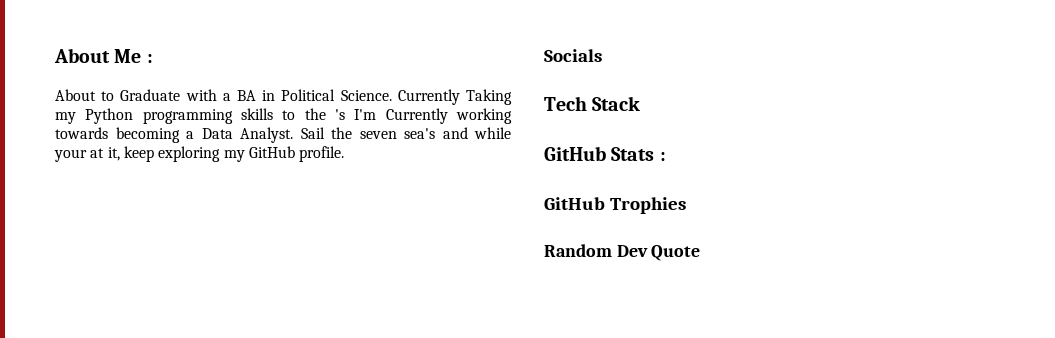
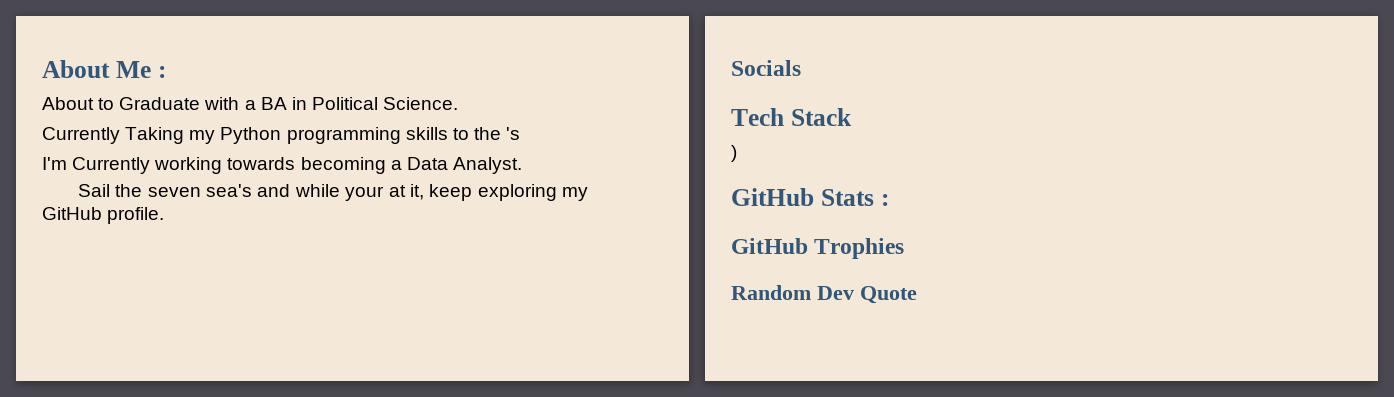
- About to Graduate with a BA in Political Science. Currently Taking my Python programming skills to the 's I'm Currently working towards becoming a Data Analyst. Sail the seven sea's and while your at it, keep exploring my GitHub profile.
+ About to Graduate with a BA in Political Science.
+ Currently Taking my Python programming skills to the 's
+ I'm Currently working towards becoming a Data Analyst.
+ Sail the seven sea's and while your at it, keep exploring my GitHub profile.
+ )

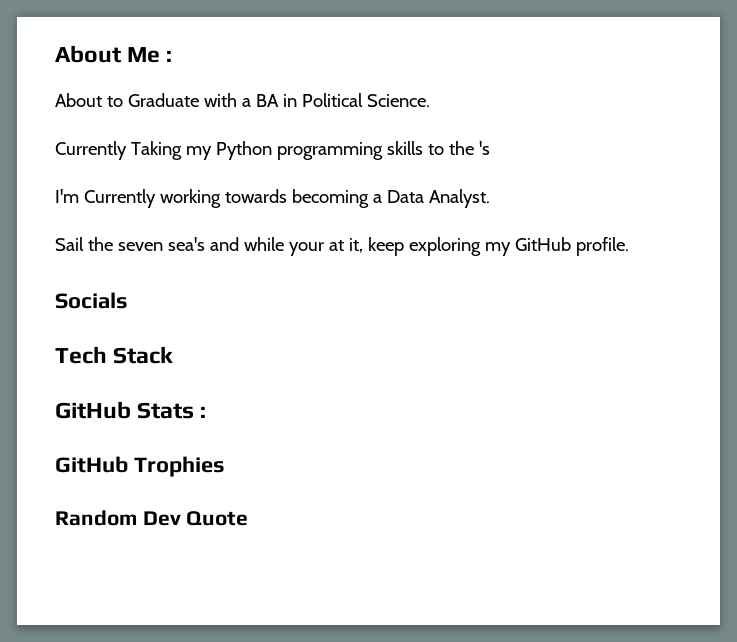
- )

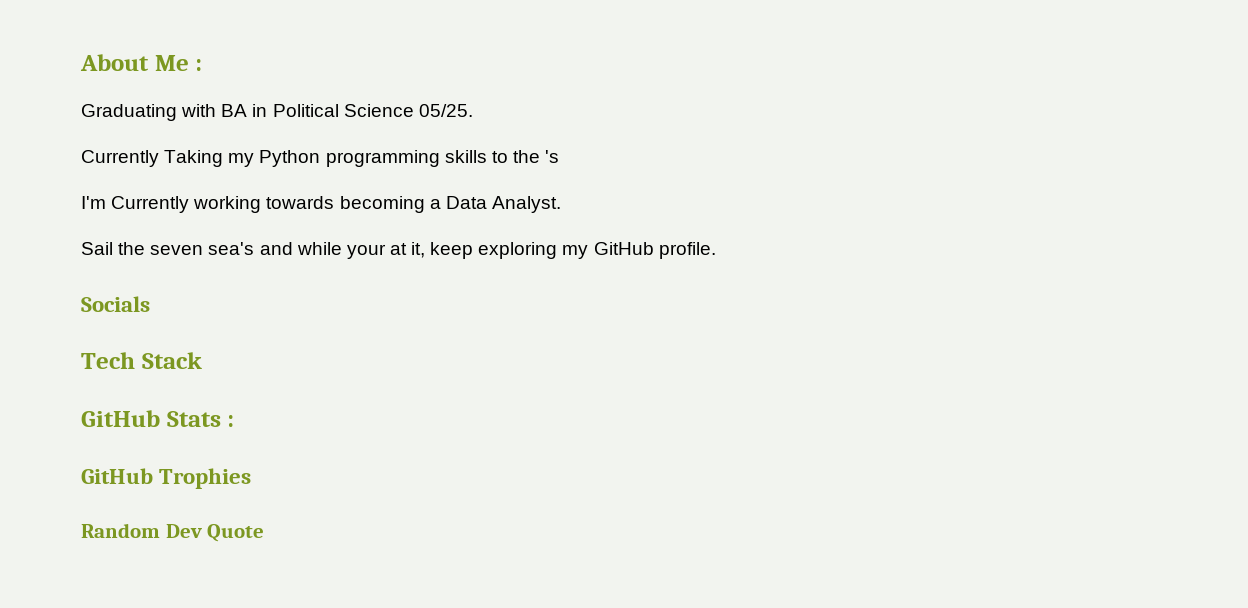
- About to Graduate with a BA in Political Science.
+ Graduating with BA in Political Science 05/25.

